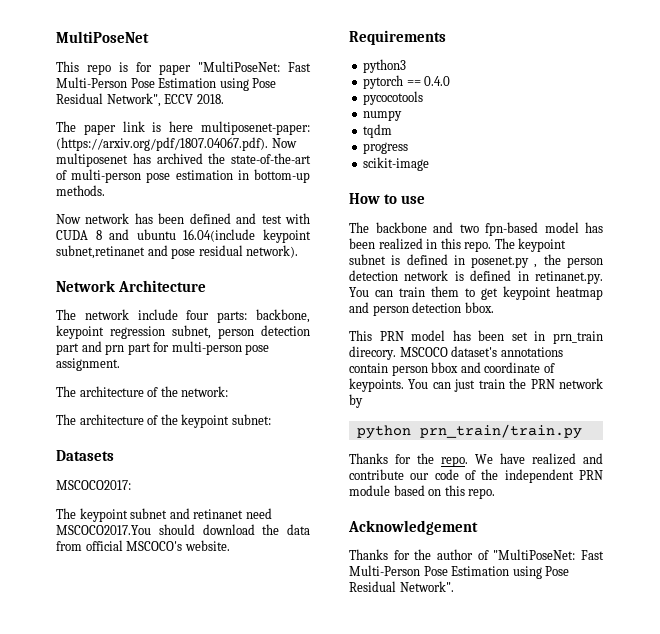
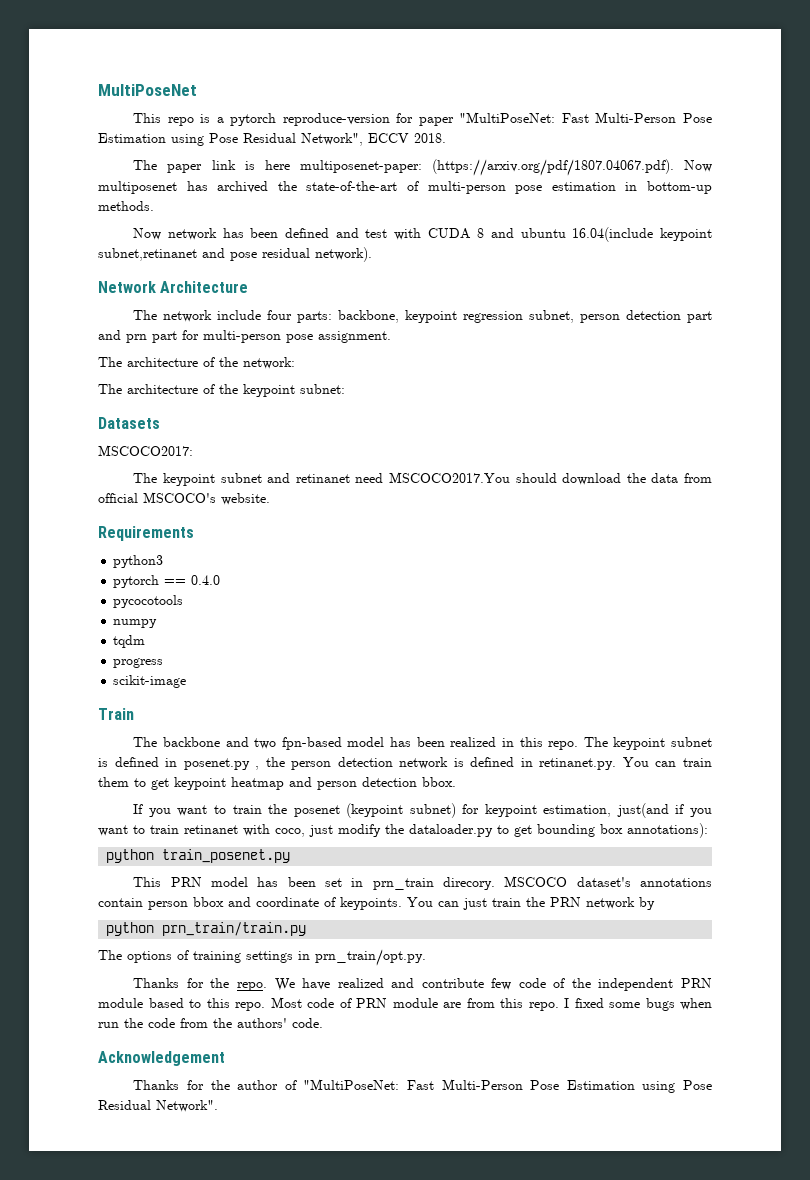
- This repo is for paper "MultiPoseNet: Fast Multi-Person Pose Estimation using Pose Residual Network", ECCV 2018.
+ This repo is a pytorch reproduce-version for paper "MultiPoseNet: Fast Multi-Person Pose Estimation using Pose Residual Network", ECCV 2018.
- How to use
+ Train
+ If you want to train the posenet (keypoint subnet) for keypoint estimation, just(and if you want to train retinanet with coco, just modify the dataloader.py to get bounding box annotations):
+ python train_posenet.py
+ The options of training settings in prn_train/opt.py.
- We have realized and contribute our code of the independent PRN module based on this repo.
+ We have realized and contribute few code of the independent PRN module based to this repo. Most code of PRN module are from this repo. I fixed some bugs when run the code from the authors' code.

